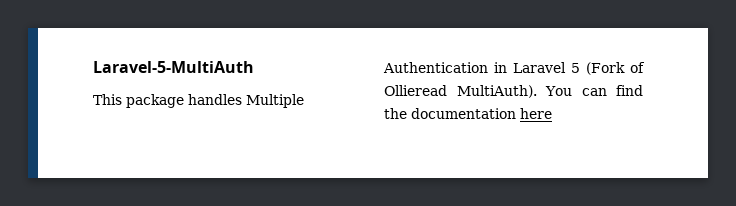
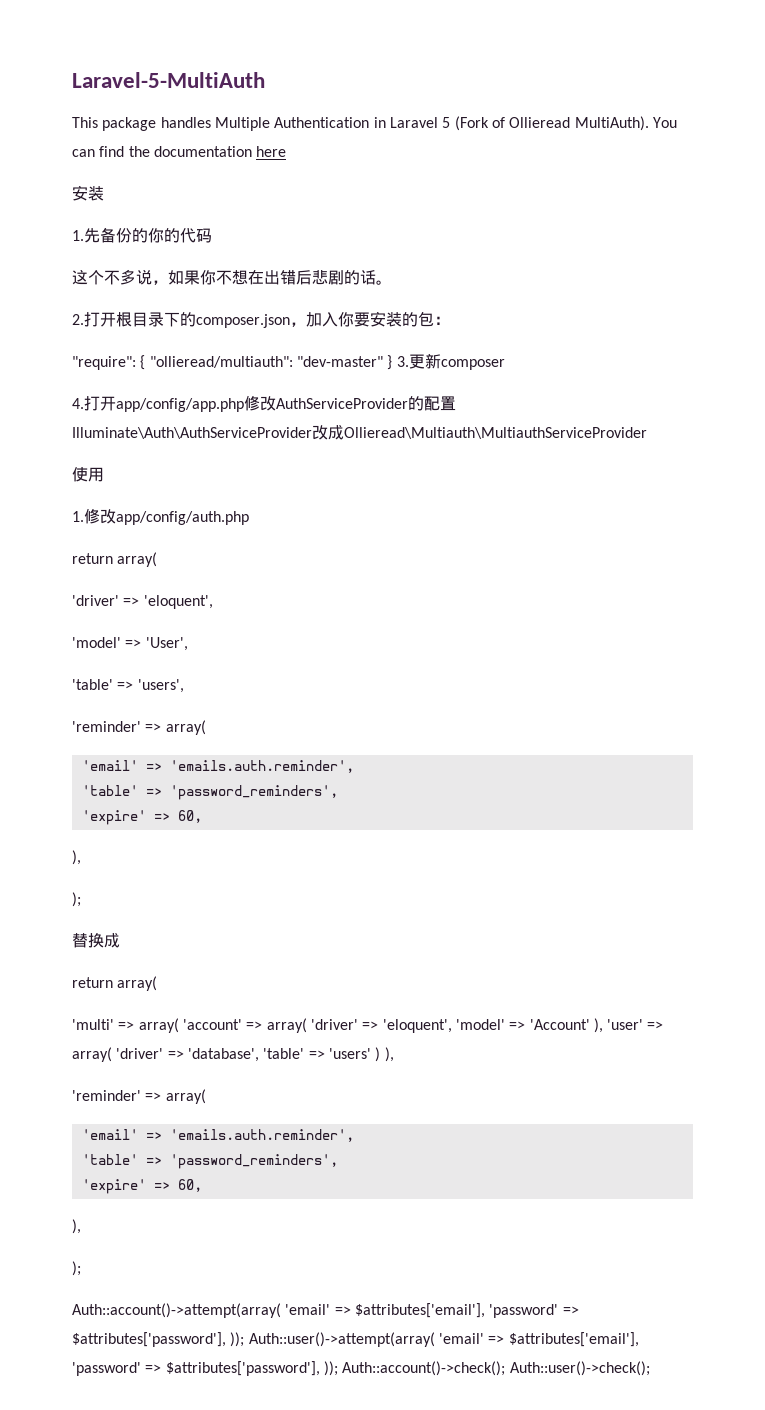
  You can find the documentation here
+ 安装
+ 1.先备份的你的代码
+ 这个不多说，如果你不想在出错后悲剧的话。
+ 2.打开根目录下的composer.json，加入你要安装的包：
+ "require": { "ollieread/multiauth": "dev-master" } 3.更新composer
+ 4.打开app/config/app.php修改AuthServiceProvider的配置Illuminate\Auth\AuthServiceProvider改成Ollieread\Multiauth\MultiauthServiceProvider
+ 使用
+ 1.修改app/config/auth.php
+ return array(
+ 'driver' => 'eloquent',
+ 'model' => 'User',
+ 'table' => 'users',
+ 'reminder' => array(
+ 'email' => 'emails.auth.reminder',
+ 'table' => 'password_reminders',
+ 'expire' => 60,
+ ),
+ );
+ 替换成
+ return array(
+ 'multi' => array( 'account' => array( 'driver' => 'eloquent', 'model' => 'Account' ), 'user' => array( 'driver' => 'database', 'table' => 'users' ) ),
+ 'reminder' => array(
+ 'email' => 'emails.auth.reminder',
+ 'table' => 'password_reminders',
+ 'expire' => 60,
+ ),
+ );
+ Auth::account()->attempt(array( 'email' => $attributes['email'], 'password' => $attributes['password'], )); Auth::user()->attempt(array( 'email' => $attributes['email'], 'password' => $attributes['password'], )); Auth::account()->check(); Auth::user()->check();

